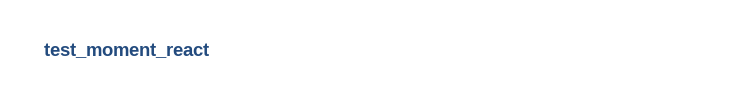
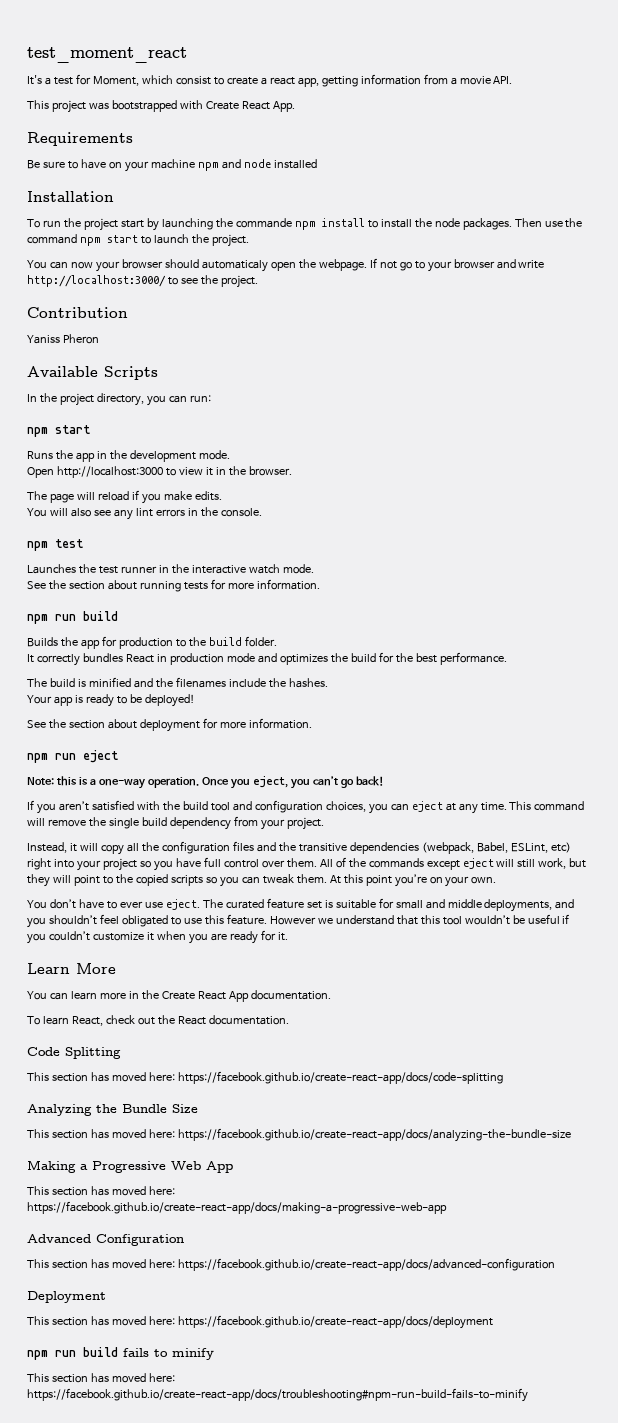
+ It's a test for Moment, which consist to create a react app, getting information from a movie API.
+ This project was bootstrapped with Create React App.
+ Requirements
+ Be sure to have on your machine npm and node installed
+ Installation
+ To run the project start by launching the commande npm install to install the node packages. Then use the command npm start to launch the project.
+ You can now your browser should automaticaly open the webpage. If not go to your browser and write http://localhost:3000/ to see the project.
+ Contribution
+ Yaniss Pheron
+ Available Scripts
+ In the project directory, you can run:
+ npm start
+ Runs the app in the development mode.
+ Open http://localhost:3000 to view it in the browser.
+ The page will reload if you make edits.
+ You will also see any lint errors in the console.
+ npm test
+ Launches the test runner in the interactive watch mode.
+ See the section about running tests for more information.
+ npm run build
+ Builds the app for production to the build folder.
+ It correctly bundles React in production mode and optimizes the build for the best performance.
+ The build is minified and the filenames include the hashes.
+ Your app is ready to be deployed!
+ See the section about deployment for more information.
+ npm run eject
+ Note: this is a one-way operation. Once you eject, you can’t go back!
+ If you aren’t satisfied with the build tool and configuration choices, you can eject at any time. This command will remove the single build dependency from your project.
+ Instead, it will copy all the configuration files and the transitive dependencies (webpack, Babel, ESLint, etc) right into your project so you have full control over them. All of the commands except eject will still work, but they will point to the copied scripts so you can tweak them. At this point you’re on your own.
+ You don’t have to ever use eject. The curated feature set is suitable for small and middle deployments, and you shouldn’t feel obligated to use this feature. However we understand that this tool wouldn’t be useful if you couldn’t customize it when you are ready for it.
+ Learn More
+ You can learn more in the Create React App documentation.
+ To learn React, check out the React documentation.
+ Code Splitting
+ This section has moved here: https://facebook.github.io/create-react-app/docs/code-splitting
+ Analyzing the Bundle Size
+ This section has moved here: https://facebook.github.io/create-react-app/docs/analyzing-the-bundle-size
+ Making a Progressive Web App
+ This section has moved here: https://facebook.github.io/create-react-app/docs/making-a-progressive-web-app
+ Advanced Configuration
+ This section has moved here: https://facebook.github.io/create-react-app/docs/advanced-configuration
+ Deployment
+ This section has moved here: https://facebook.github.io/create-react-app/docs/deployment
+ npm run build fails to minify
+ This section has moved here: https://facebook.github.io/create-react-app/docs/troubleshooting#npm-run-build-fails-to-minify

